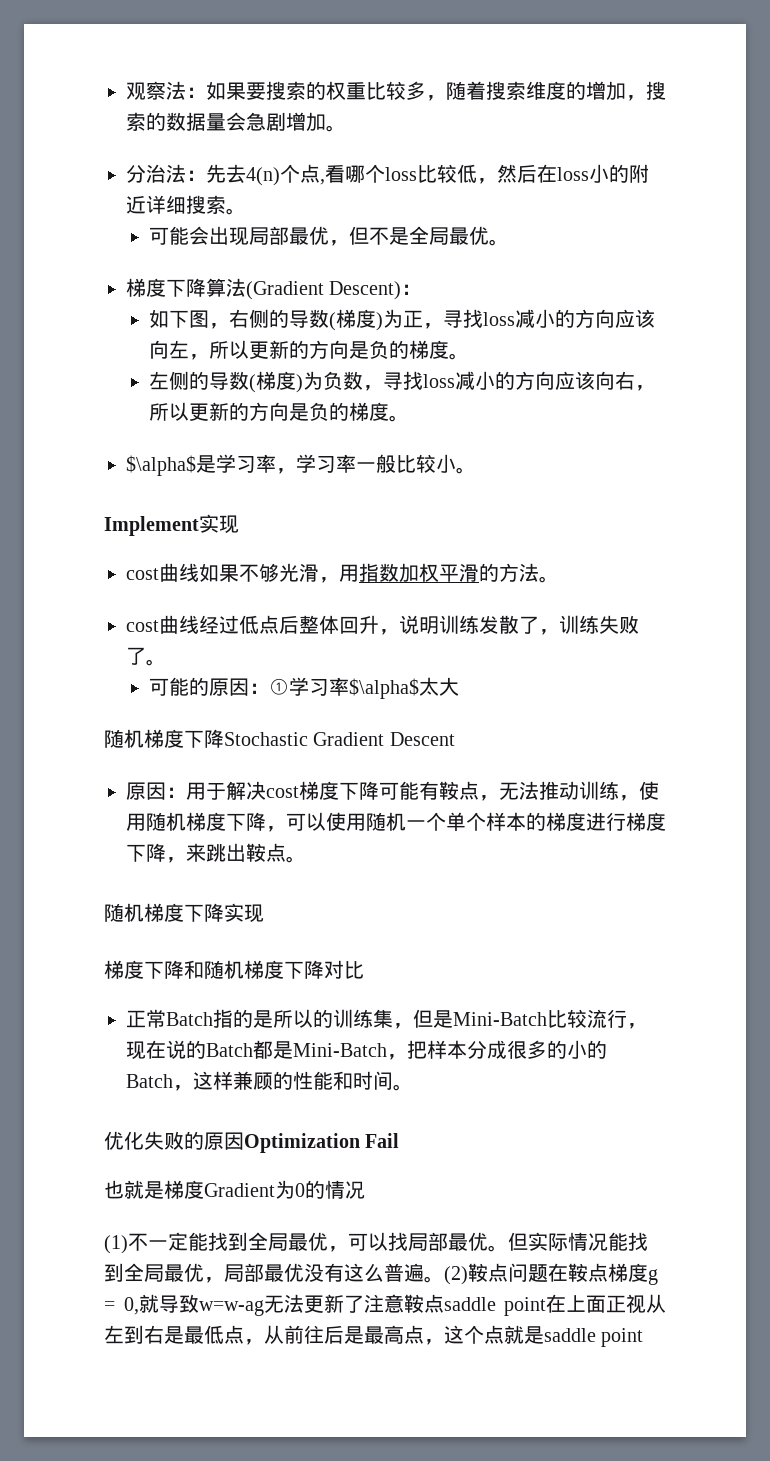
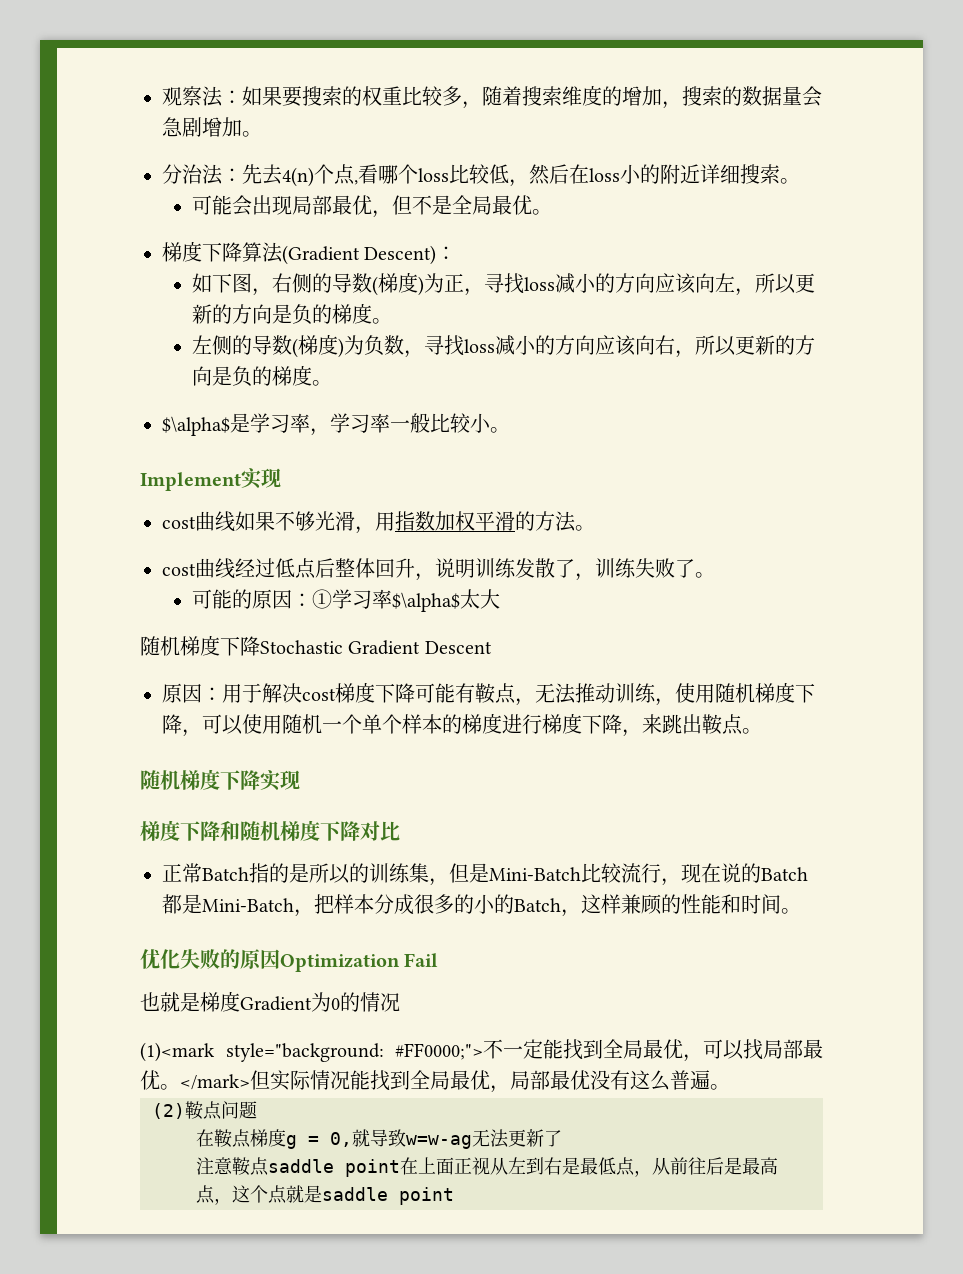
- (1)不一定能找到全局最优，可以找局部最优。
+ (1)<mark style="background: #FF0000;">不一定能找到全局最优，可以找局部最优。
- 但实际情况能找到全局最优，局部最优没有这么普遍。(2)鞍点问题在鞍点梯度g = 0,就导致w=w-ag无法更新了注意鞍点saddle point在上面正视从左到右是最低点，从前往后是最高点，这个点就是saddle point
+ </mark>但实际情况能找到全局最优，局部最优没有这么普遍。
+ (2)鞍点问题
+ 在鞍点梯度g = 0,就导致w=w-ag无法更新了
+ 注意鞍点saddle point在上面正视从左到右是最低点，从前往后是最高点，这个点就是saddle point

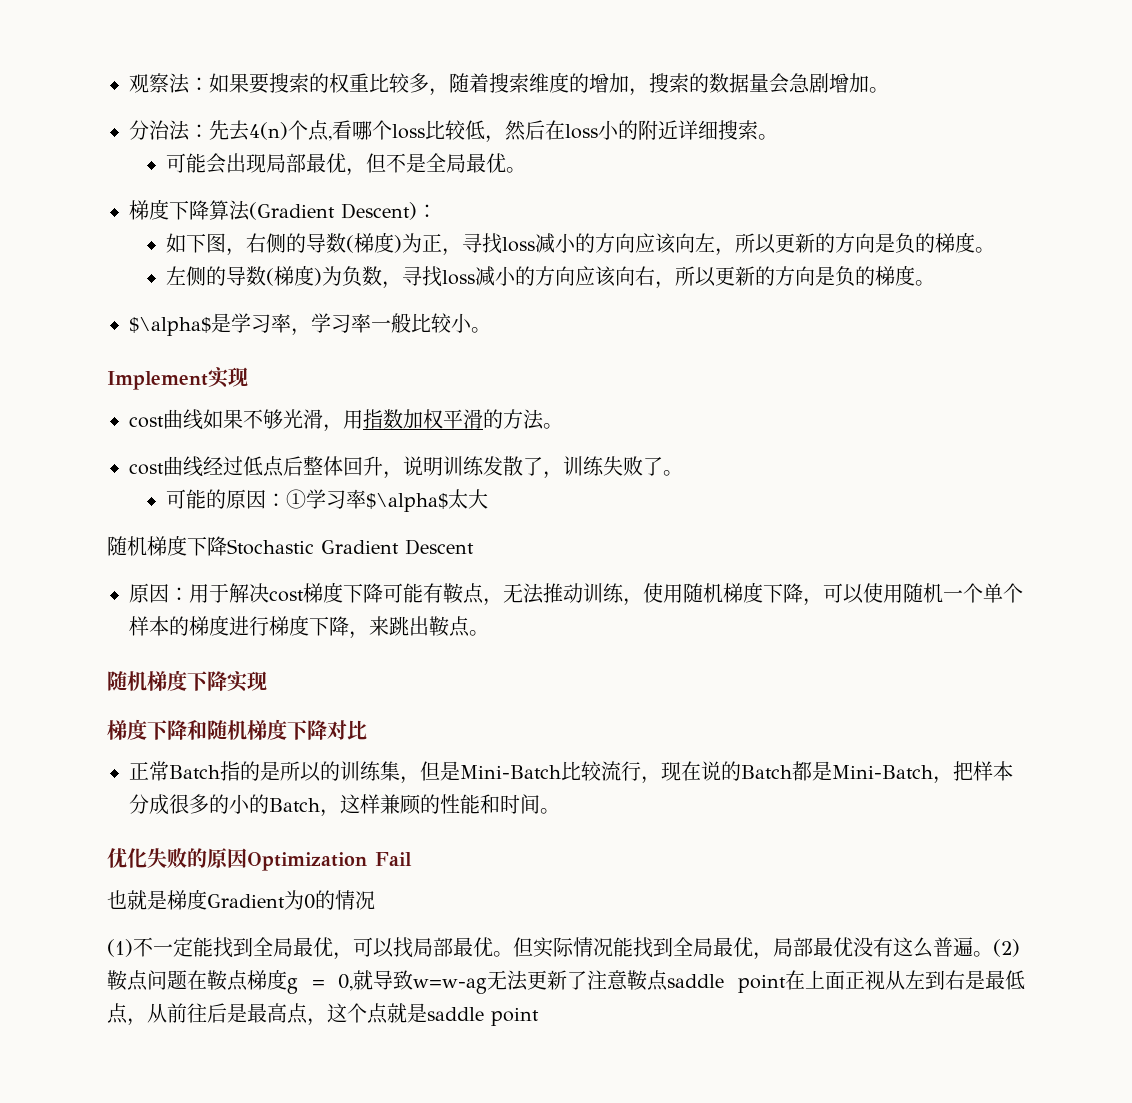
- (1)<mark style="background: #FF0000;">不一定能找到全局最优，可以找局部最优。
+ (1)不一定能找到全局最优，可以找局部最优。
- </mark>但实际情况能找到全局最优，局部最优没有这么普遍。
- (2)鞍点问题
- 在鞍点梯度g = 0,就导致w=w-ag无法更新了
- 注意鞍点saddle point在上面正视从左到右是最低点，从前往后是最高点，这个点就是saddle point
+ 但实际情况能找到全局最优，局部最优没有这么普遍。(2)鞍点问题在鞍点梯度g = 0,就导致w=w-ag无法更新了注意鞍点saddle point在上面正视从左到右是最低点，从前往后是最高点，这个点就是saddle point

